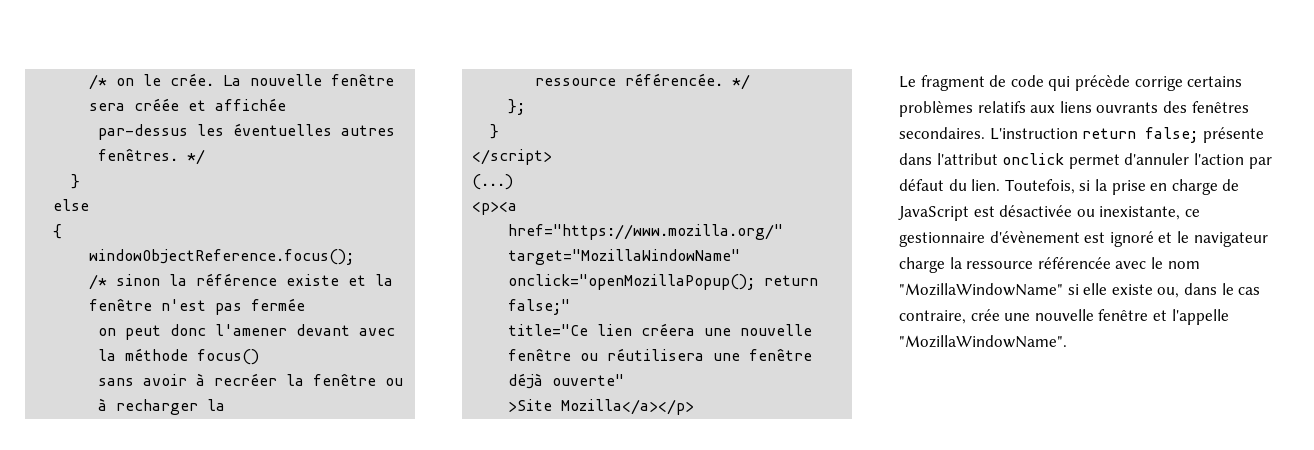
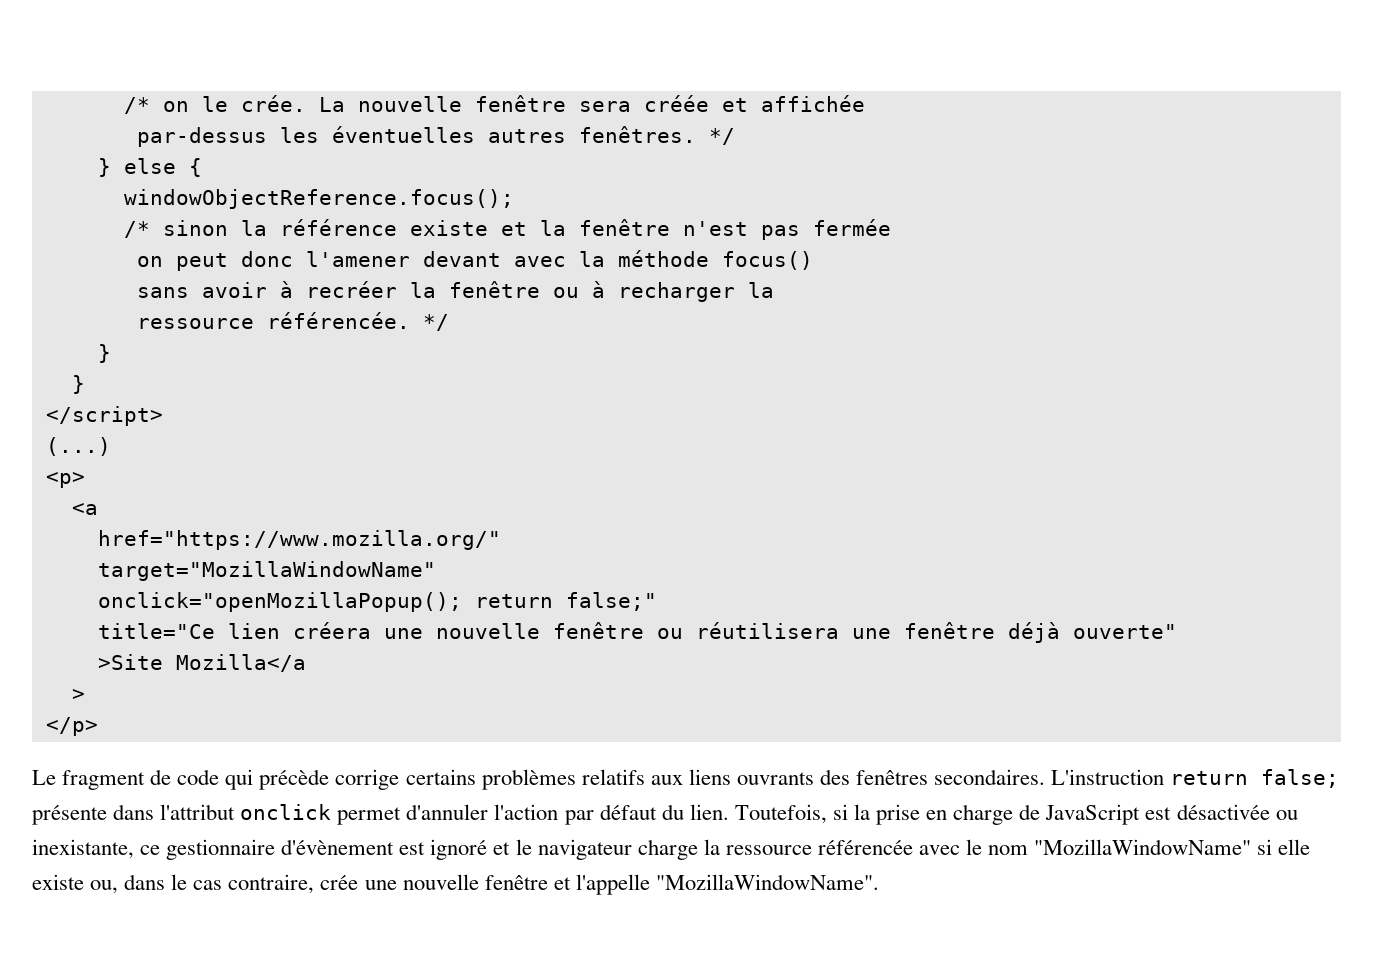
  par-dessus les éventuelles autres fenêtres. */
- }
- else
- {
+ } else {
  ressource référencée. */
- };
+ }
- <p><a
+ <p>
+ <a
- >Site Mozilla</a></p>
+ >Site Mozilla</a
+ >
+ </p>

